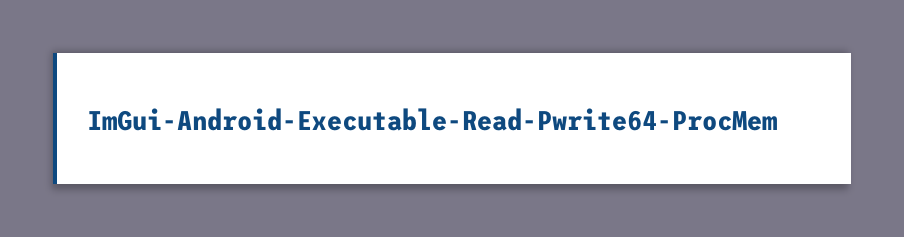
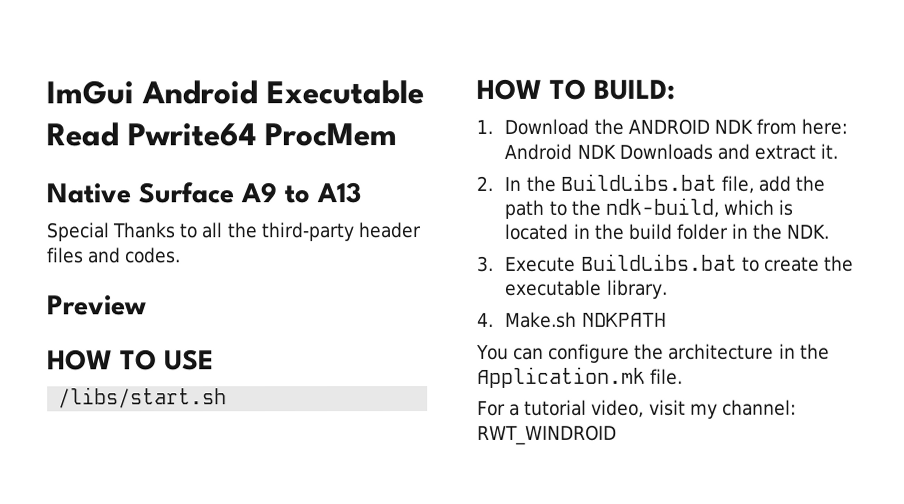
- ImGui-Android-Executable-Read-Pwrite64-ProcMem
+ ImGui Android Executable Read Pwrite64 ProcMem
+ Native Surface A9 to A13
+ Special Thanks to all the third-party header files and codes.
+ Preview
+ HOW TO USE
+ /libs/start.sh
+ HOW TO BUILD:
+ 1. Download the ANDROID NDK from here: Android NDK Downloads and extract it.
+ 2. In the BuildLibs.bat file, add the path to the ndk-build, which is located in the build folder in the NDK.
+ 3. Execute BuildLibs.bat to create the executable library.
+ 4. Make.sh NDKPATH
+ You can configure the architecture in the Application.mk file.
+ For a tutorial video, visit my channel: RWT_WINDROID

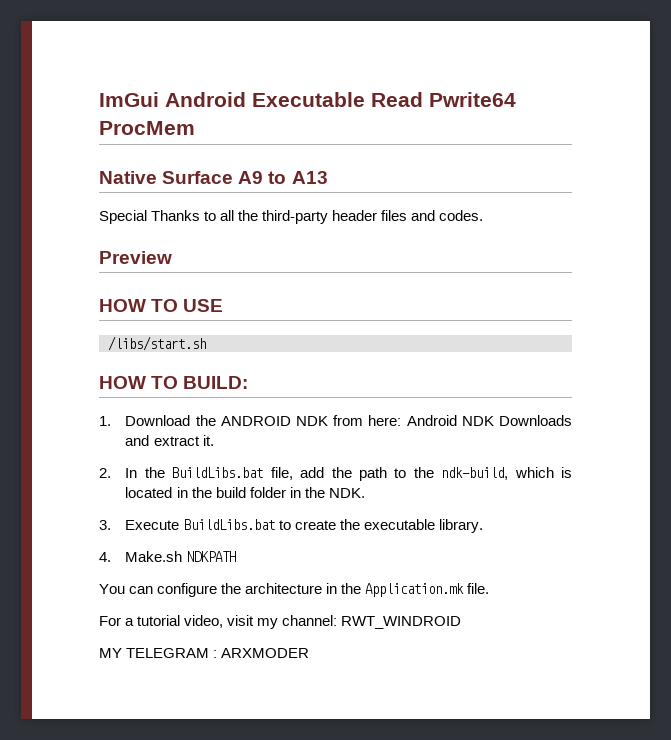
+ MY TELEGRAM : ARXMODER

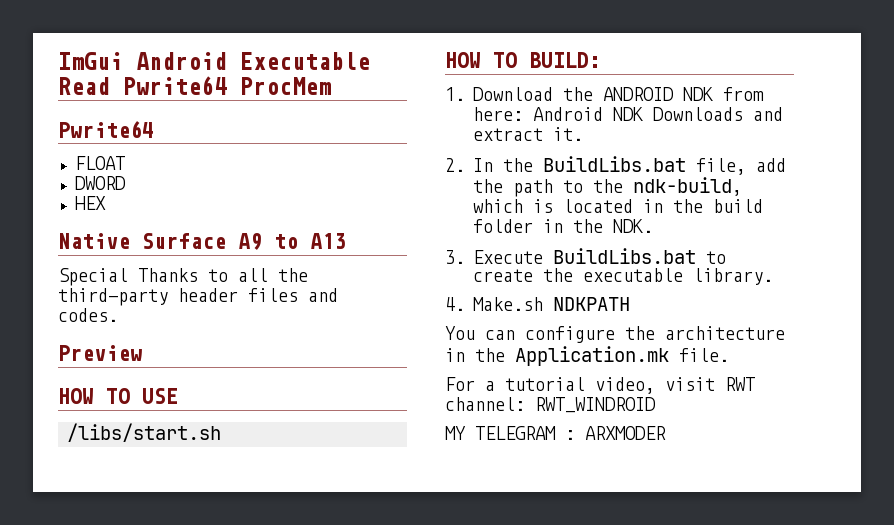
  ImGui Android Executable Read Pwrite64 ProcMem
+ Pwrite64
+ FLOAT
+ DWORD
+ HEX
- For a tutorial video, visit my channel: RWT_WINDROID
+ For a tutorial video, visit RWT channel: RWT_WINDROID

